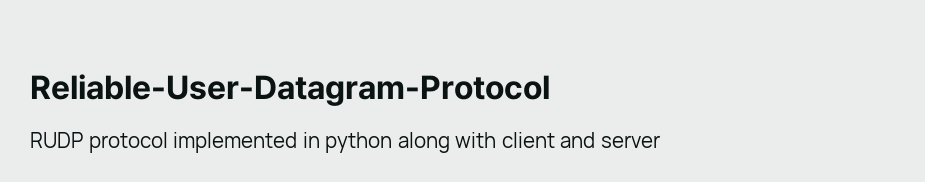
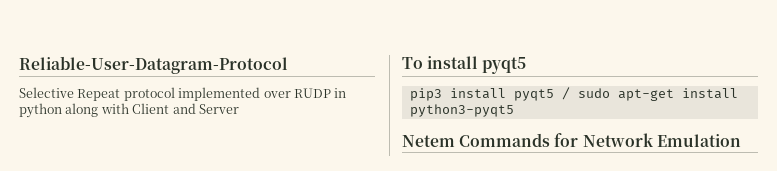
- RUDP protocol implemented in python along with client and server
+ Selective Repeat protocol implemented over RUDP in python along with Client and Server
+ To install pyqt5
+ pip3 install pyqt5 / sudo apt-get install python3-pyqt5
+ Netem Commands for Network Emulation

